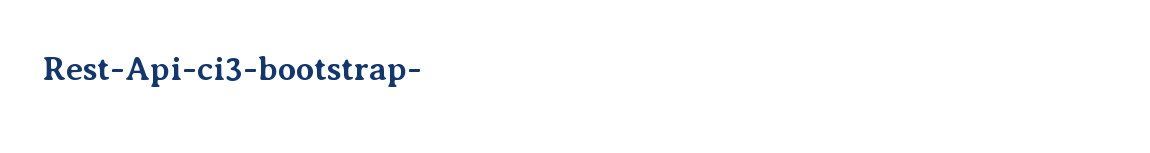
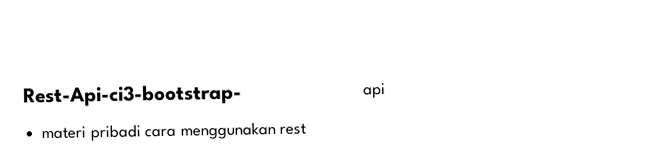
+ materi pribadi cara menggunakan rest api

